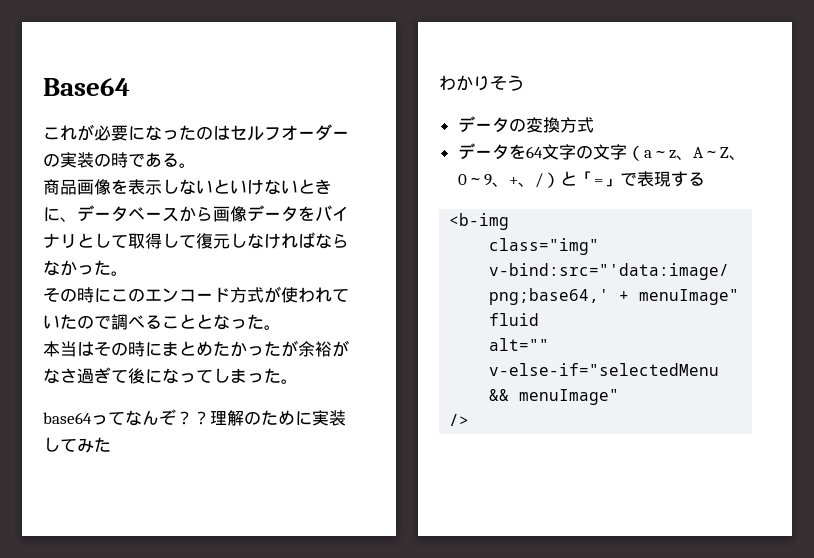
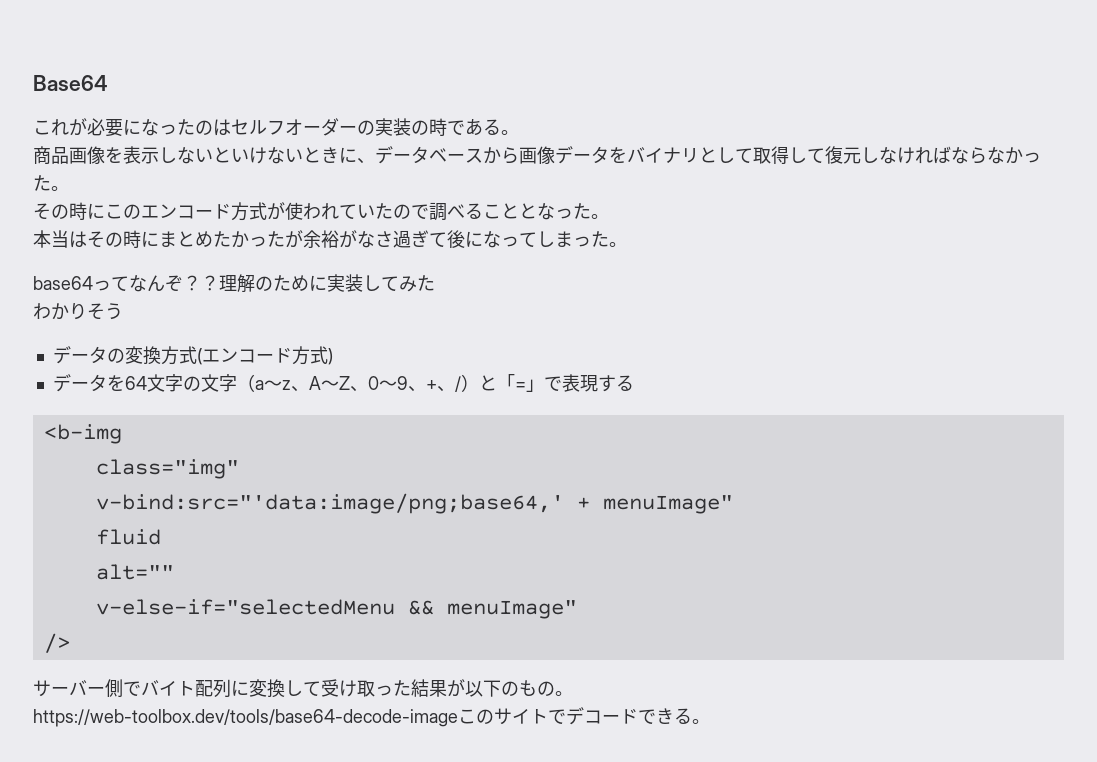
- データの変換方式
+ データの変換方式(エンコード方式)
+ サーバー側でバイト配列に変換して受け取った結果が以下のもの。
+ https://web-toolbox.dev/tools/base64-decode-imageこのサイトでデコードできる。

